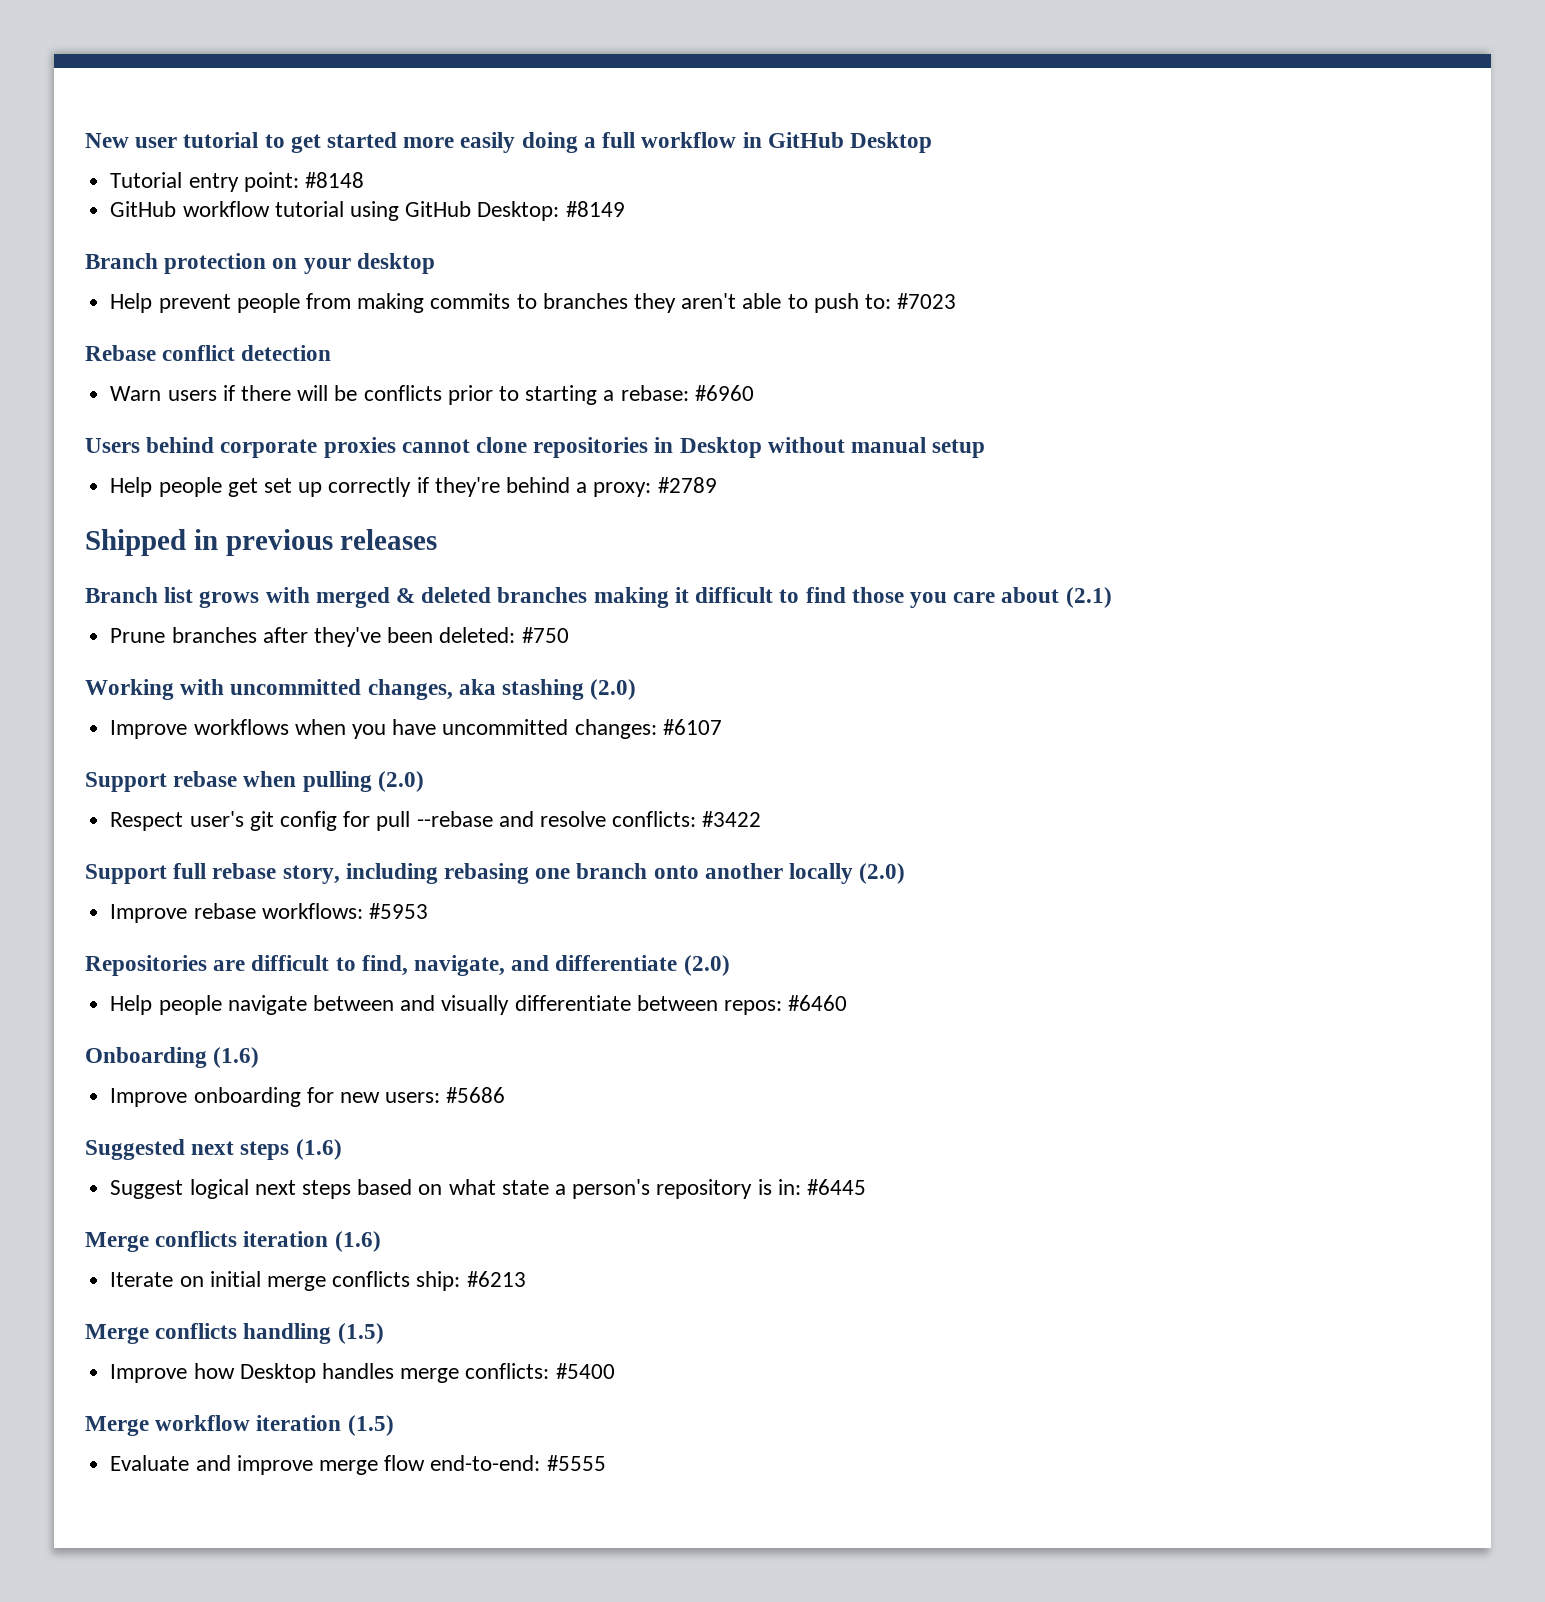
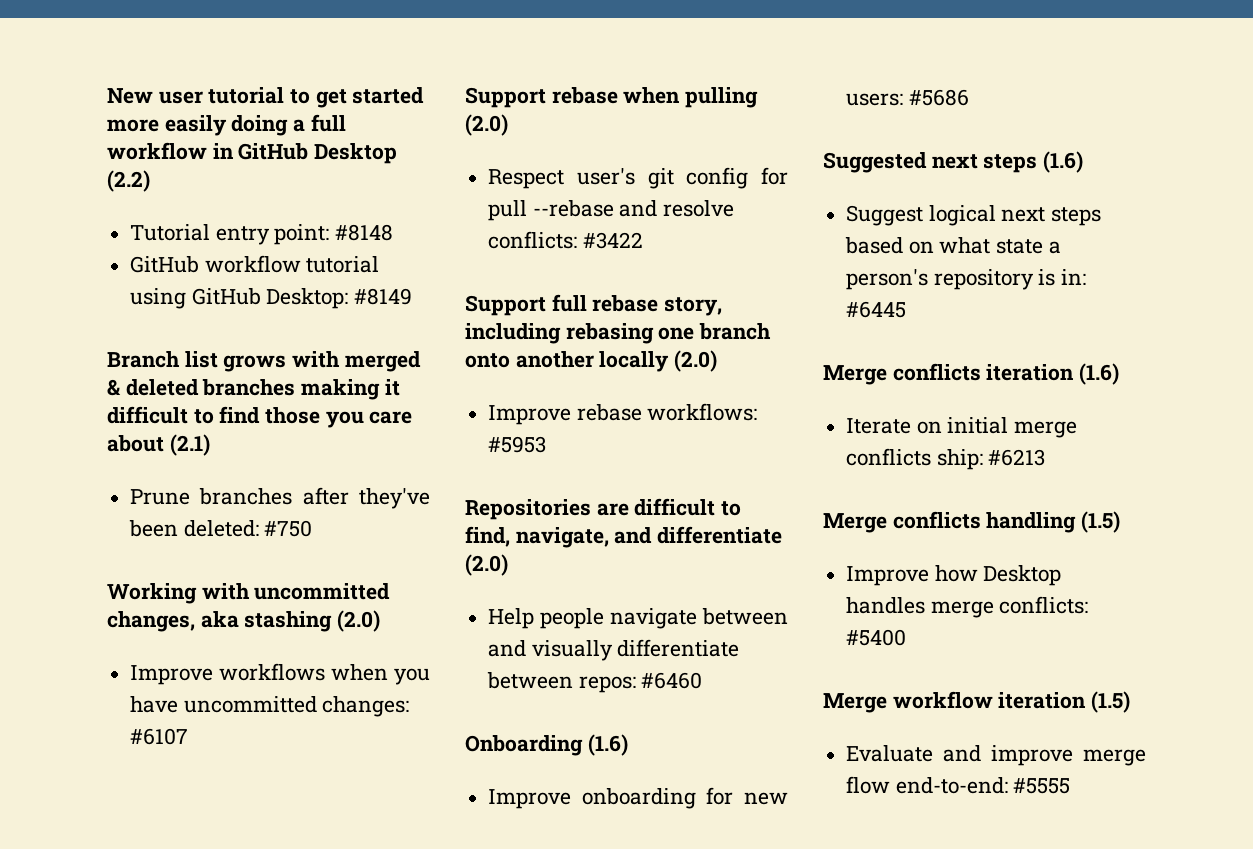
- New user tutorial to get started more easily doing a full workflow in GitHub Desktop
+ New user tutorial to get started more easily doing a full workflow in GitHub Desktop (2.2)
- Branch protection on your desktop
- Help prevent people from making commits to branches they aren't able to push to: #7023
- Rebase conflict detection
- Warn users if there will be conflicts prior to starting a rebase: #6960
- Users behind corporate proxies cannot clone repositories in Desktop without manual setup
- Help people get set up correctly if they're behind a proxy: #2789
- Shipped in previous releases

